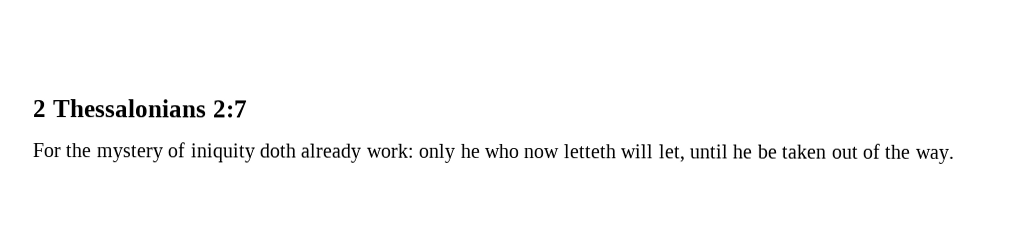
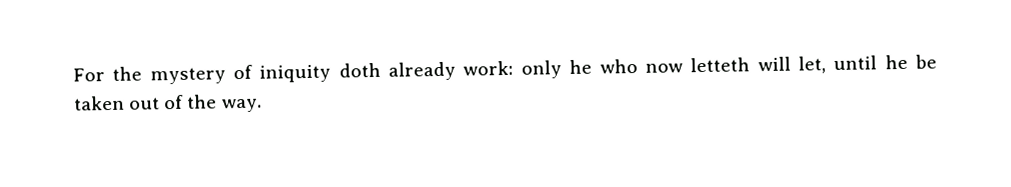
- 2 Thessalonians 2:7

